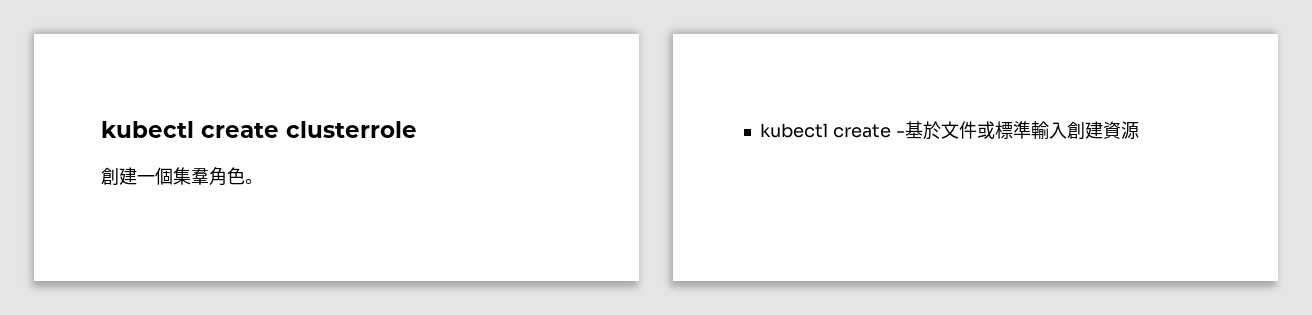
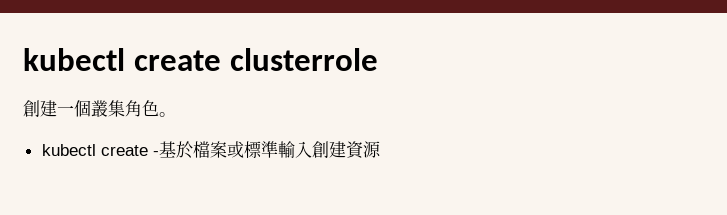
- 創建一個集羣角色。
+ 創建一個叢集角色。
- kubectl create -基於文件或標準輸入創建資源
+ kubectl create -基於檔案或標準輸入創建資源

